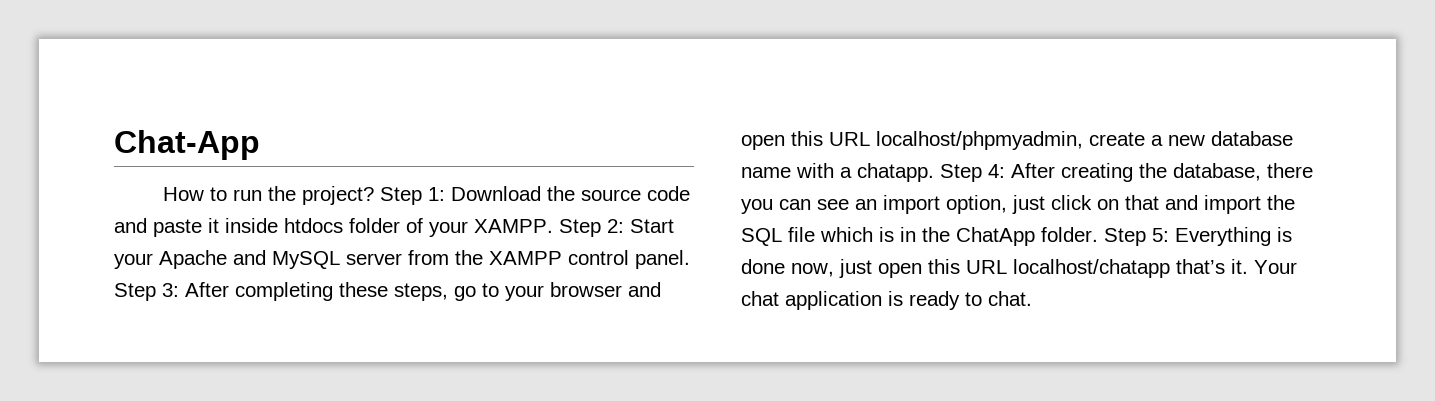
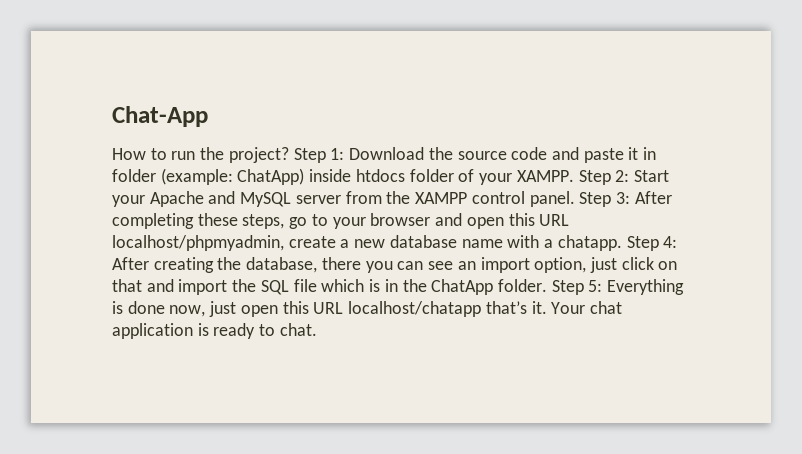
- Step 1: Download the source code and paste it inside htdocs folder of your XAMPP.
+ Step 1: Download the source code and paste it in folder (example: ChatApp) inside htdocs folder of your XAMPP.

